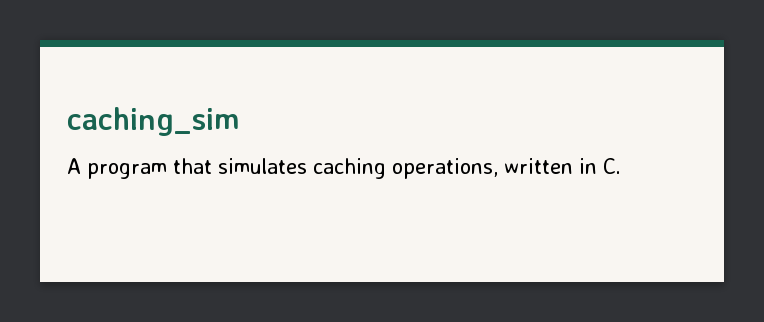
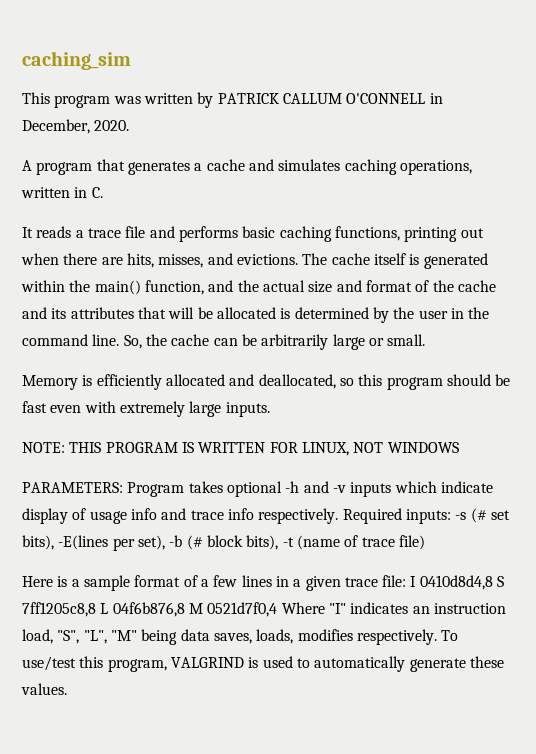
+ This program was written by PATRICK CALLUM O'CONNELL in December, 2020.
- A program that simulates caching operations, written in C.
+ A program that generates a cache and simulates caching operations, written in C.
+ It reads a trace file and performs basic caching functions, printing out when there are hits, misses, and evictions. The cache itself is generated within the main() function, and the actual size and format of the cache and its attributes that will be allocated is determined by the user in the command line. So, the cache can be arbitrarily large or small.
+ Memory is efficiently allocated and deallocated, so this program should be fast even with extremely large inputs.
+ NOTE: THIS PROGRAM IS WRITTEN FOR LINUX, NOT WINDOWS
+ PARAMETERS: Program takes optional -h and -v inputs which indicate display of usage info and trace info respectively. Required inputs: -s (# set bits), -E(lines per set), -b (# block bits), -t (name of trace file)
+ Here is a sample format of a few lines in a given trace file: I 0410d8d4,8 S 7ff1205c8,8 L 04f6b876,8 M 0521d7f0,4 Where "I" indicates an instruction load, "S", "L", "M" being data saves, loads, modifies respectively. To use/test this program, VALGRIND is used to automatically generate these values.

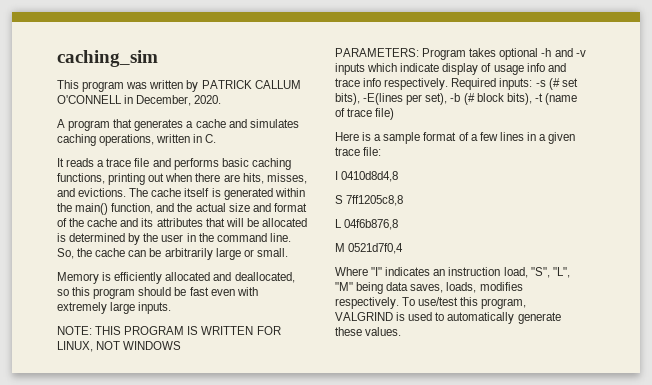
- Here is a sample format of a few lines in a given trace file: I 0410d8d4,8 S 7ff1205c8,8 L 04f6b876,8 M 0521d7f0,4 Where "I" indicates an instruction load, "S", "L", "M" being data saves, loads, modifies respectively.
+ Here is a sample format of a few lines in a given trace file:
+ I 0410d8d4,8
+ S 7ff1205c8,8
+ L 04f6b876,8
+ M 0521d7f0,4
+ Where "I" indicates an instruction load, "S", "L", "M" being data saves, loads, modifies respectively.

